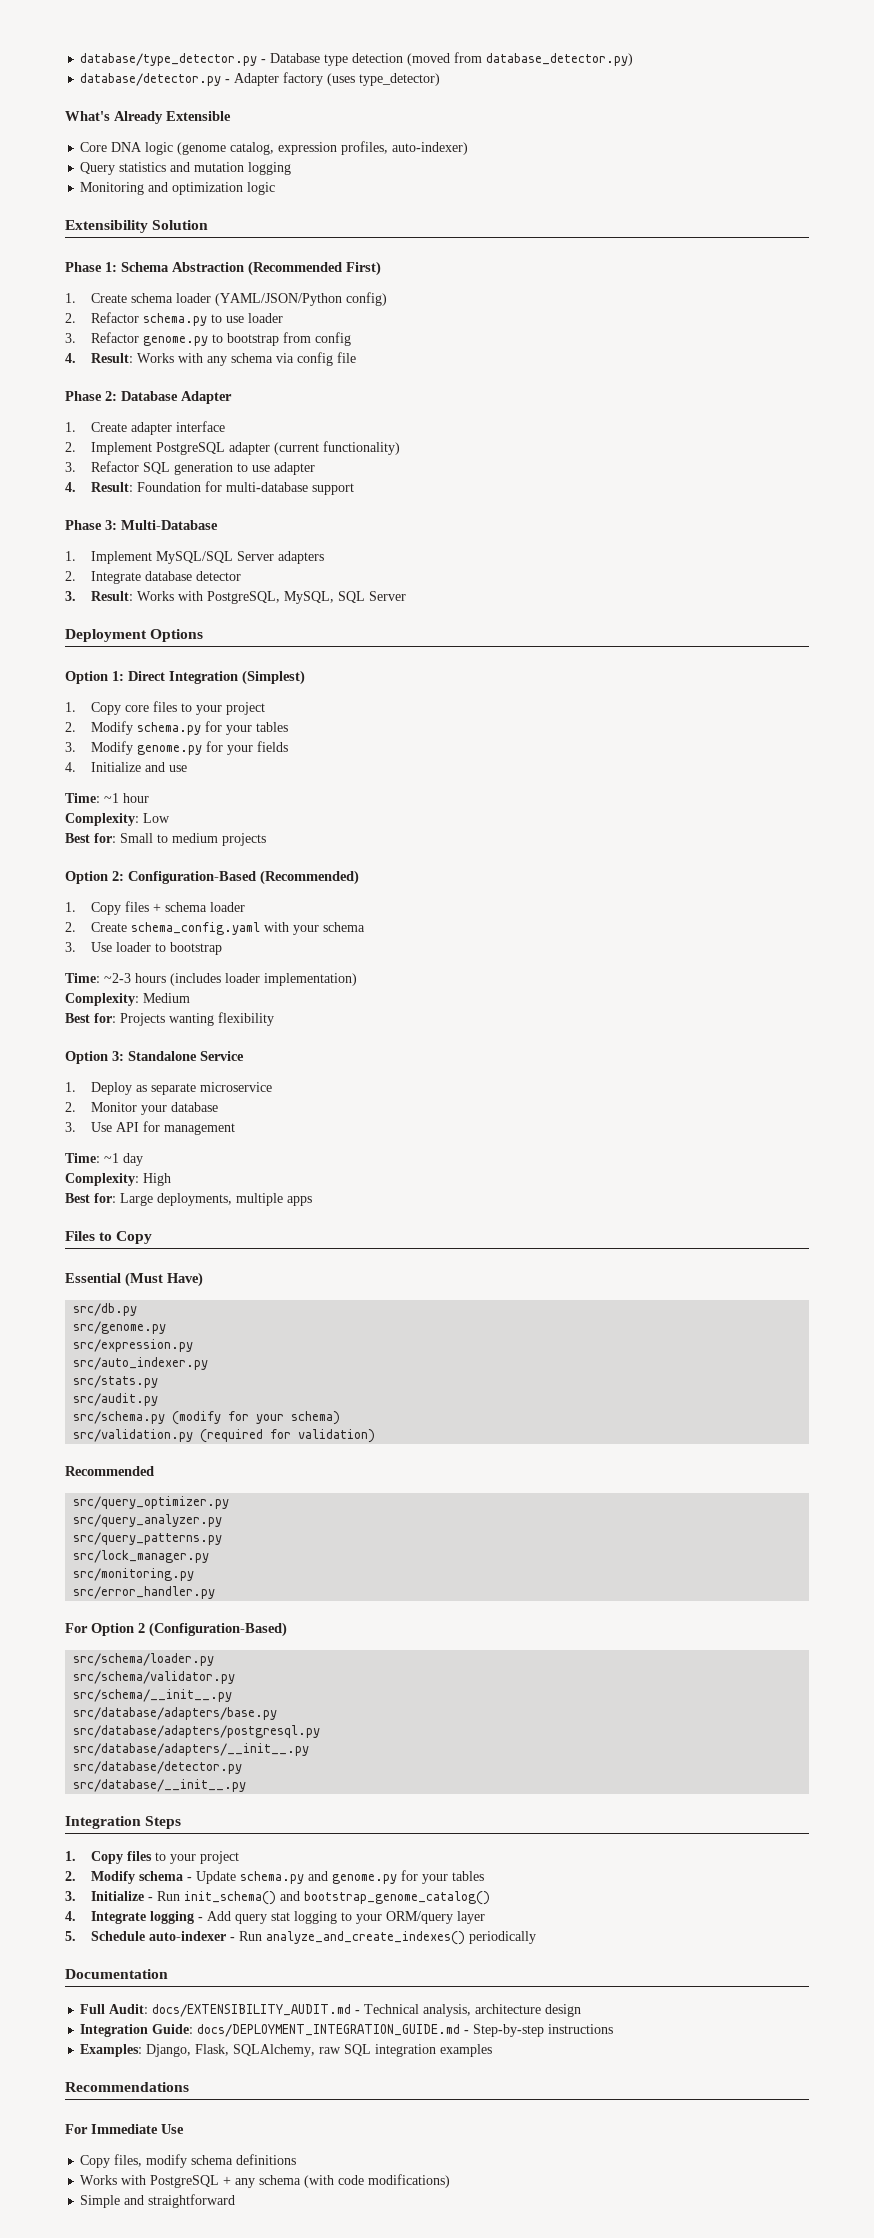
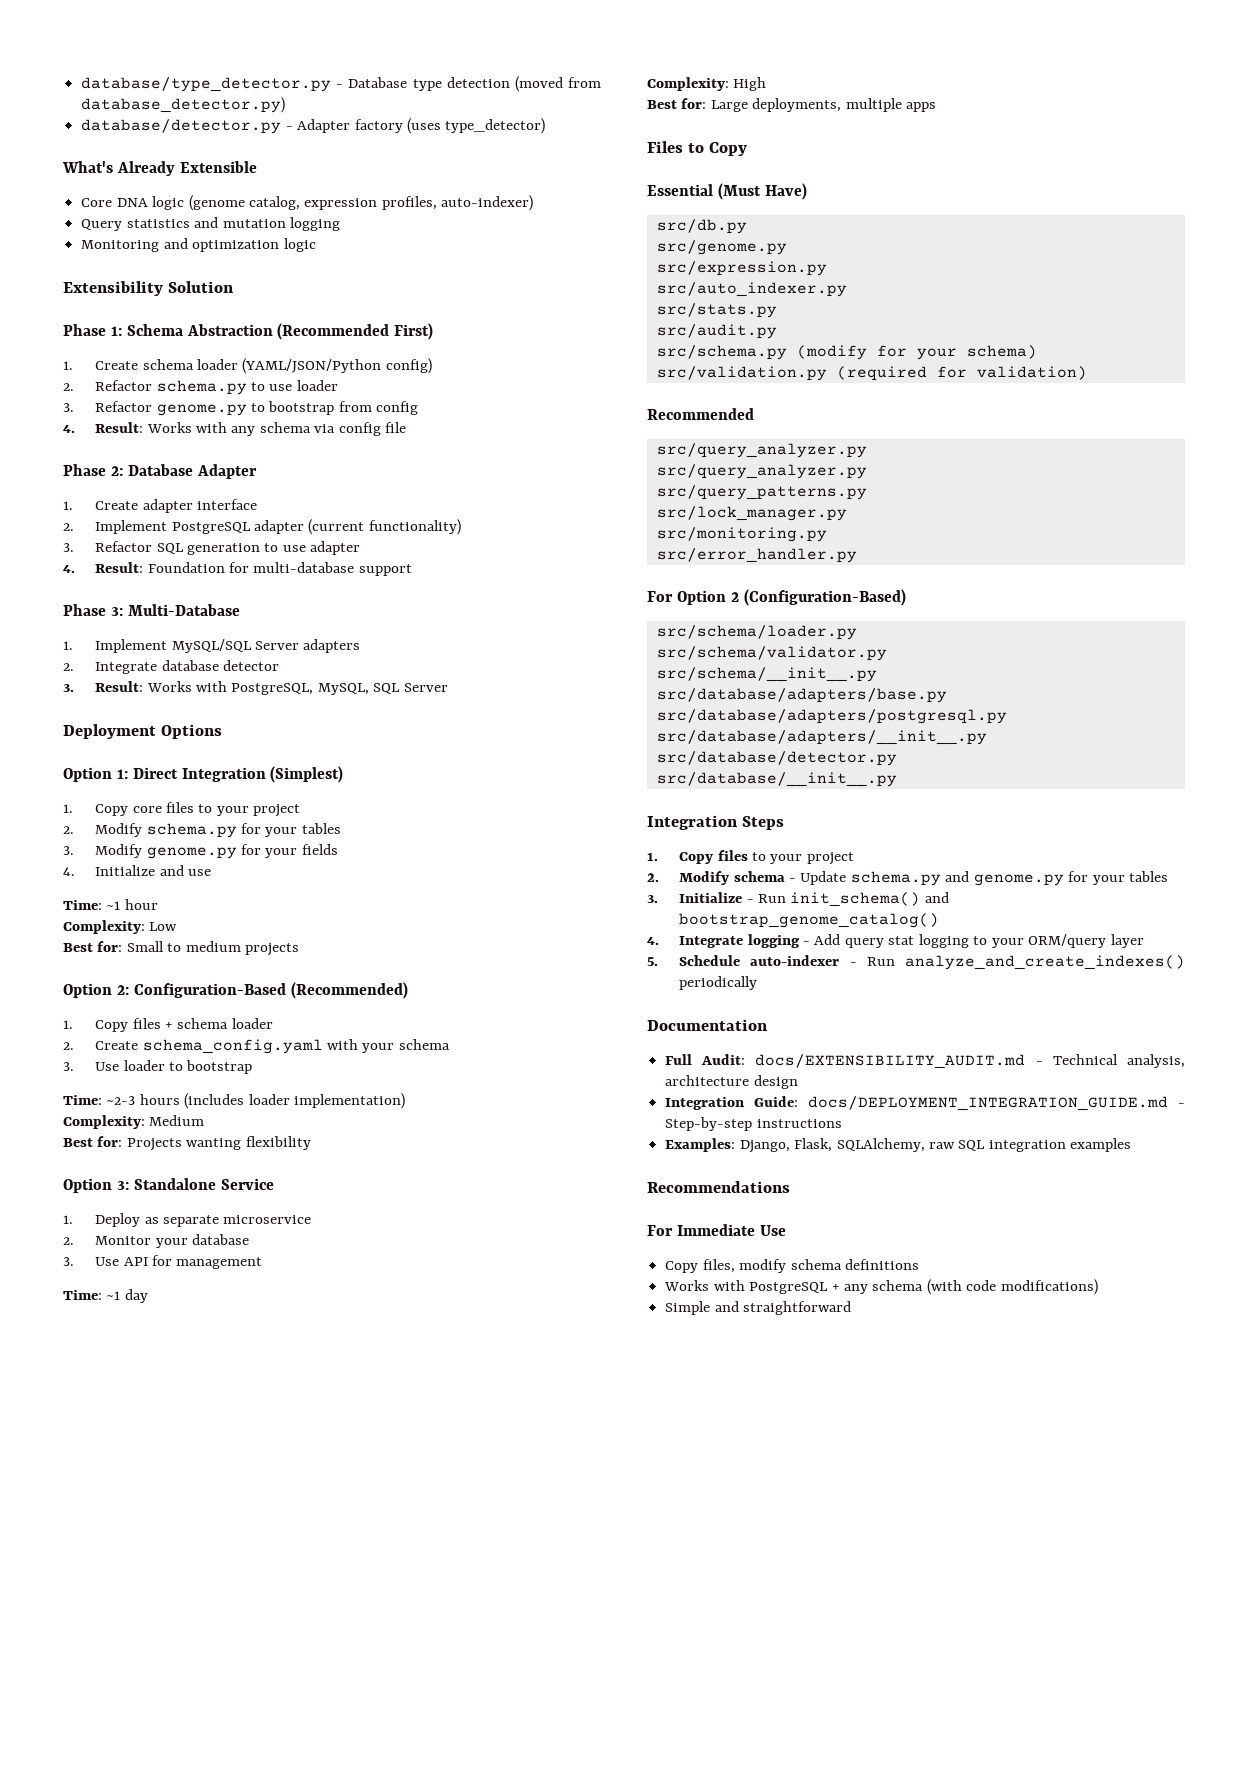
  Recommended
- src/query_optimizer.py
+ src/query_analyzer.py

